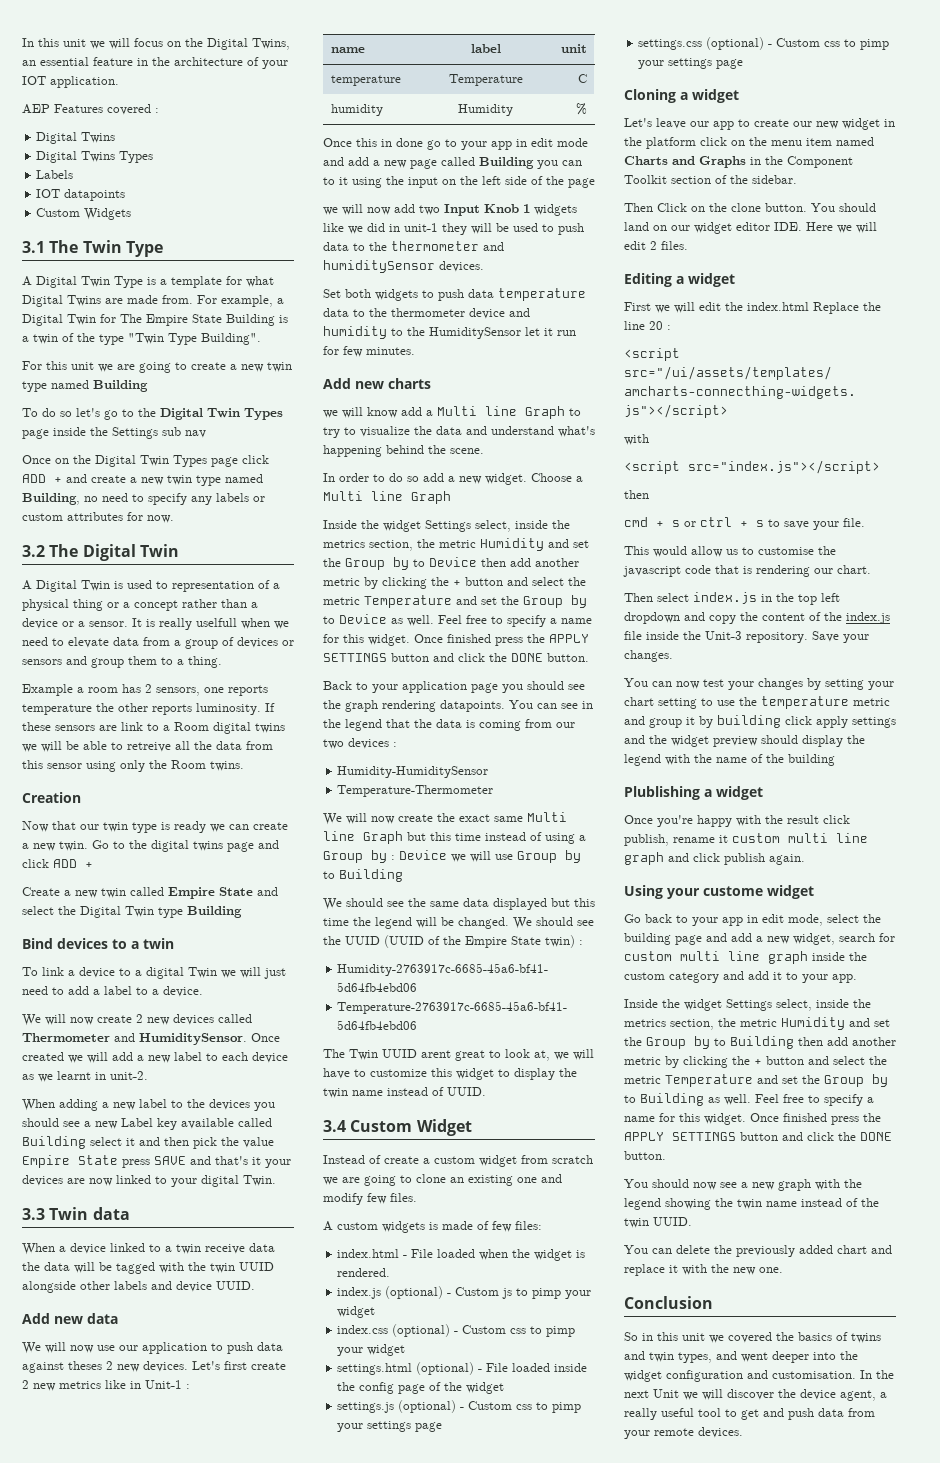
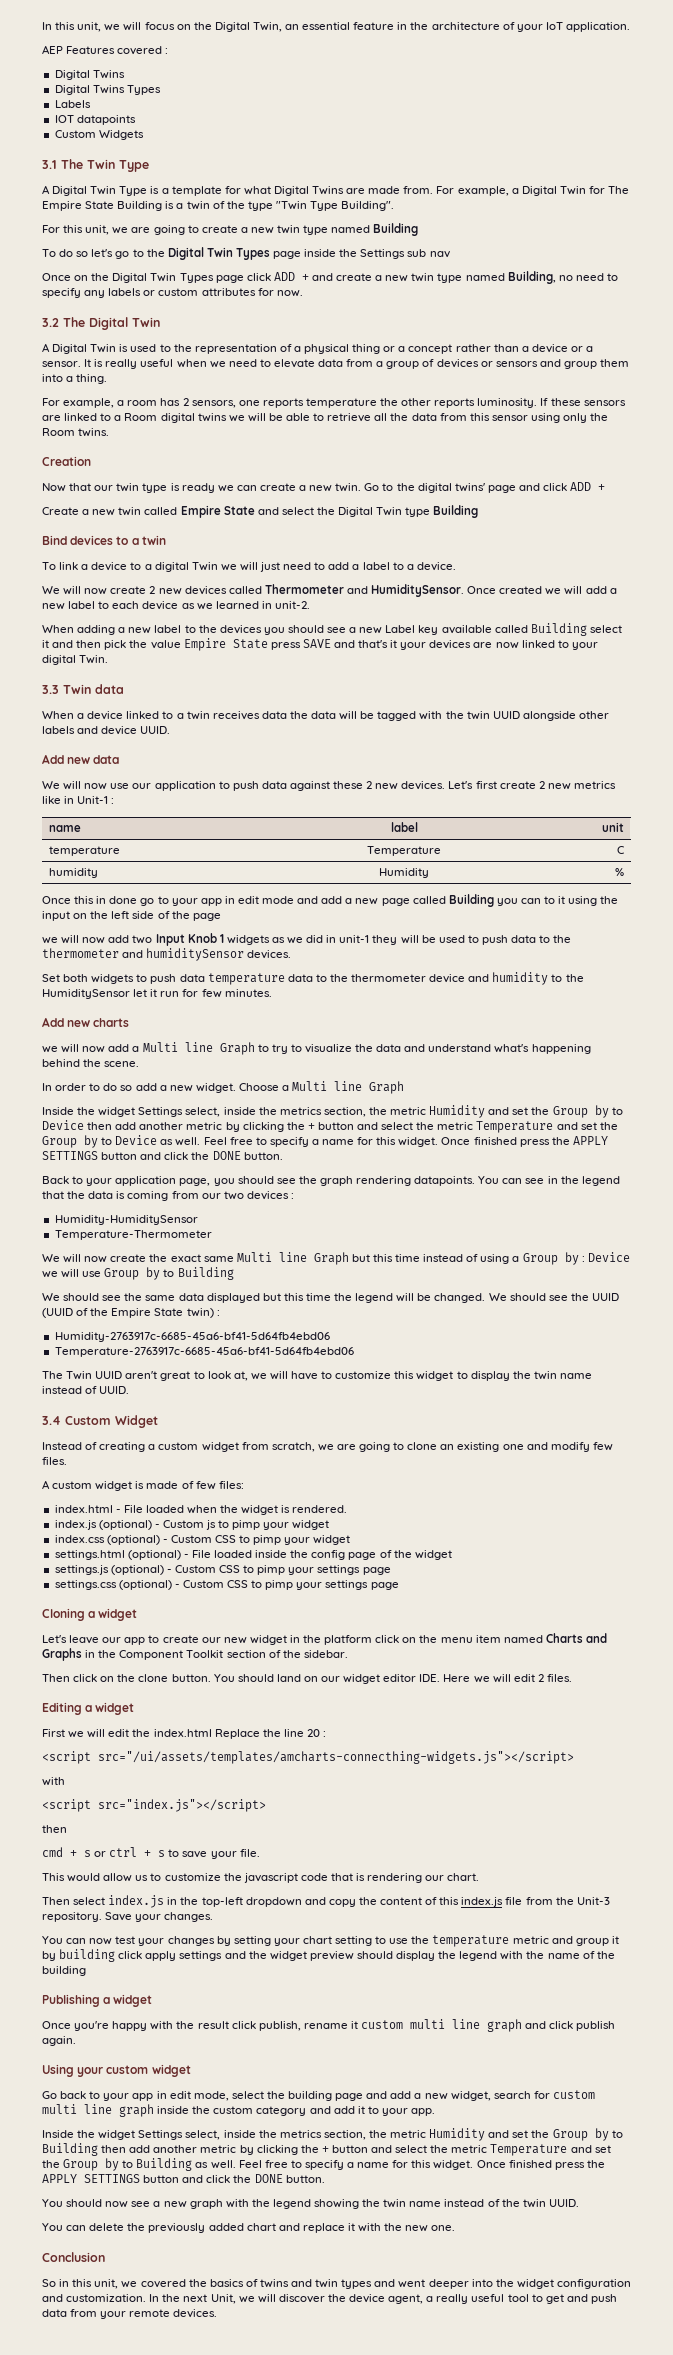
- In this unit we will focus on the Digital Twins, an essential feature in the architecture of your IOT application.
+ In this unit, we will focus on the Digital Twin, an essential feature in the architecture of your IoT application.
- For this unit we are going to create a new twin type named Building
+ For this unit, we are going to create a new twin type named Building
- A Digital Twin is used to representation of a physical thing or a concept rather than a device or a sensor.
+ A Digital Twin is used to the representation of a physical thing or a concept rather than a device or a sensor.
- It is really uselfull when we need to elevate data from a group of devices or sensors and group them to a thing.
+ It is really useful when we need to elevate data from a group of devices or sensors and group them into a thing.
- Example a room has 2 sensors, one reports temperature the other reports luminosity.
+ For example, a room has 2 sensors, one reports temperature the other reports luminosity.
- If these sensors are link to a Room digital twins we will be able to retreive all the data from this sensor using only the Room twins.
+ If these sensors are linked to a Room digital twins we will be able to retrieve all the data from this sensor using only the Room twins.
- Go to the digital twins page and click ADD +
+ Go to the digital twins' page and click ADD +
- Once created we will add a new label to each device as we learnt in unit-2.
+ Once created we will add a new label to each device as we learned in unit-2.
- When a device linked to a twin receive data the data will be tagged with the twin UUID alongside other labels and device UUID.
+ When a device linked to a twin receives data the data will be tagged with the twin UUID alongside other labels and device UUID.
- We will now use our application to push data against theses 2 new devices.
+ We will now use our application to push data against these 2 new devices.
- we will now add two Input Knob 1 widgets like we did in unit-1 they will be used to push data to the thermometer and humiditySensor devices.
+ we will now add two Input Knob 1 widgets as we did in unit-1 they will be used to push data to the thermometer and humiditySensor devices.
- we will know add a Multi line Graph to try to visualize the data and understand what's happening behind the scene.
+ we will now add a Multi line Graph to try to visualize the data and understand what's happening behind the scene.
- Back to your application page you should see the graph rendering datapoints.
+ Back to your application page, you should see the graph rendering datapoints.
- The Twin UUID arent great to look at, we will have to customize this widget to display the twin name instead of UUID.
+ The Twin UUID aren't great to look at, we will have to customize this widget to display the twin name instead of UUID.
- Instead of create a custom widget from scratch we are going to clone an existing one and modify few files.
+ Instead of creating a custom widget from scratch, we are going to clone an existing one and modify few files.
- A custom widgets is made of few files:
+ A custom widget is made of few files:
- index.css (optional) - Custom css to pimp your widget
+ index.css (optional) - Custom CSS to pimp your widget
- settings.js (optional) - Custom css to pimp your settings page
+ settings.js (optional) - Custom CSS to pimp your settings page
- settings.css (optional) - Custom css to pimp your settings page
+ settings.css (optional) - Custom CSS to pimp your settings page
- Then Click on the clone button.
+ Then click on the clone button.
- This would allow us to customise the javascript code that is rendering our chart.
+ This would allow us to customize the javascript code that is rendering our chart.
- Then select index.js in the top left dropdown and copy the content of the index.js file inside the Unit-3 repository.
+ Then select index.js in the top-left dropdown and copy the content of this index.js file from the Unit-3 repository.
- Plublishing a widget
+ Publishing a widget
- Using your custome widget
+ Using your custom widget
- So in this unit we covered the basics of twins and twin types, and went deeper into the widget configuration and customisation.
+ So in this unit, we covered the basics of twins and twin types and went deeper into the widget configuration and customization.
- In the next Unit we will discover the device agent, a really useful tool to get and push data from your remote devices.
+ In the next Unit, we will discover the device agent, a really useful tool to get and push data from your remote devices.

